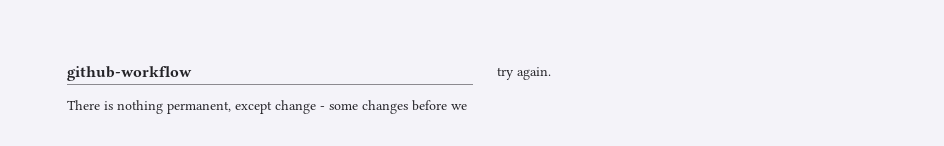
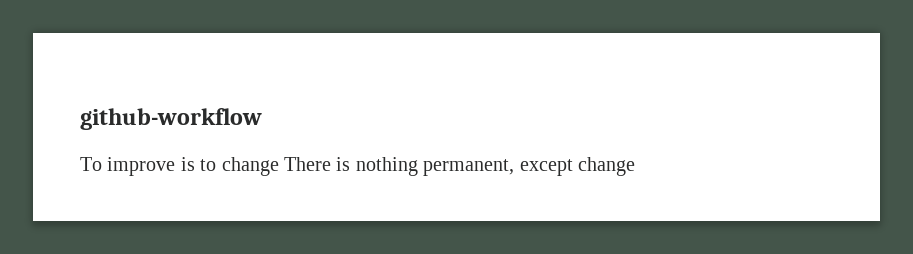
- There is nothing permanent, except change - some changes before we try again.
+ To improve is to change There is nothing permanent, except change

